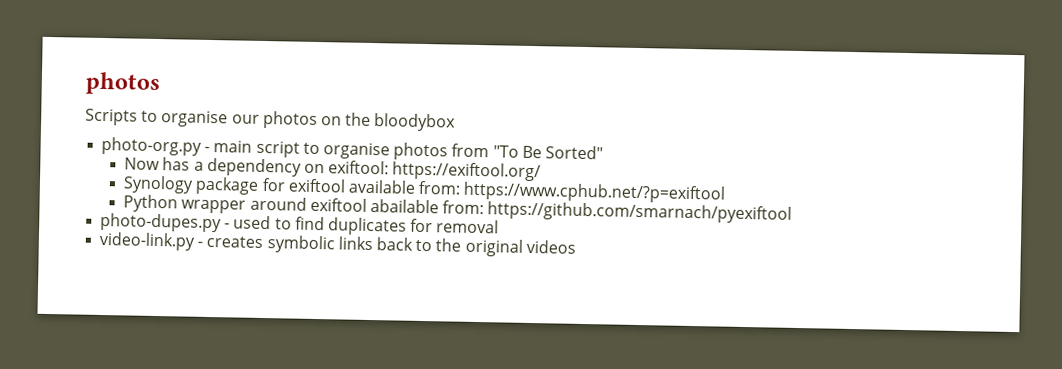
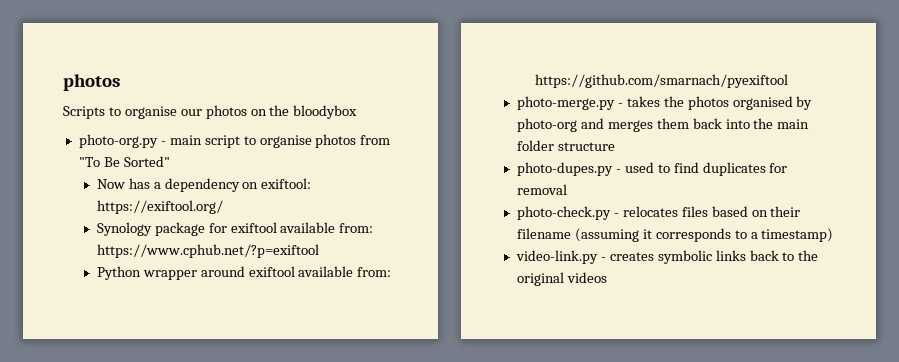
- Python wrapper around exiftool abailable from: https://github.com/smarnach/pyexiftool
+ Python wrapper around exiftool available from: https://github.com/smarnach/pyexiftool
+ photo-merge.py - takes the photos organised by photo-org and merges them back into the main folder structure
+ photo-check.py - relocates files based on their filename (assuming it corresponds to a timestamp)

